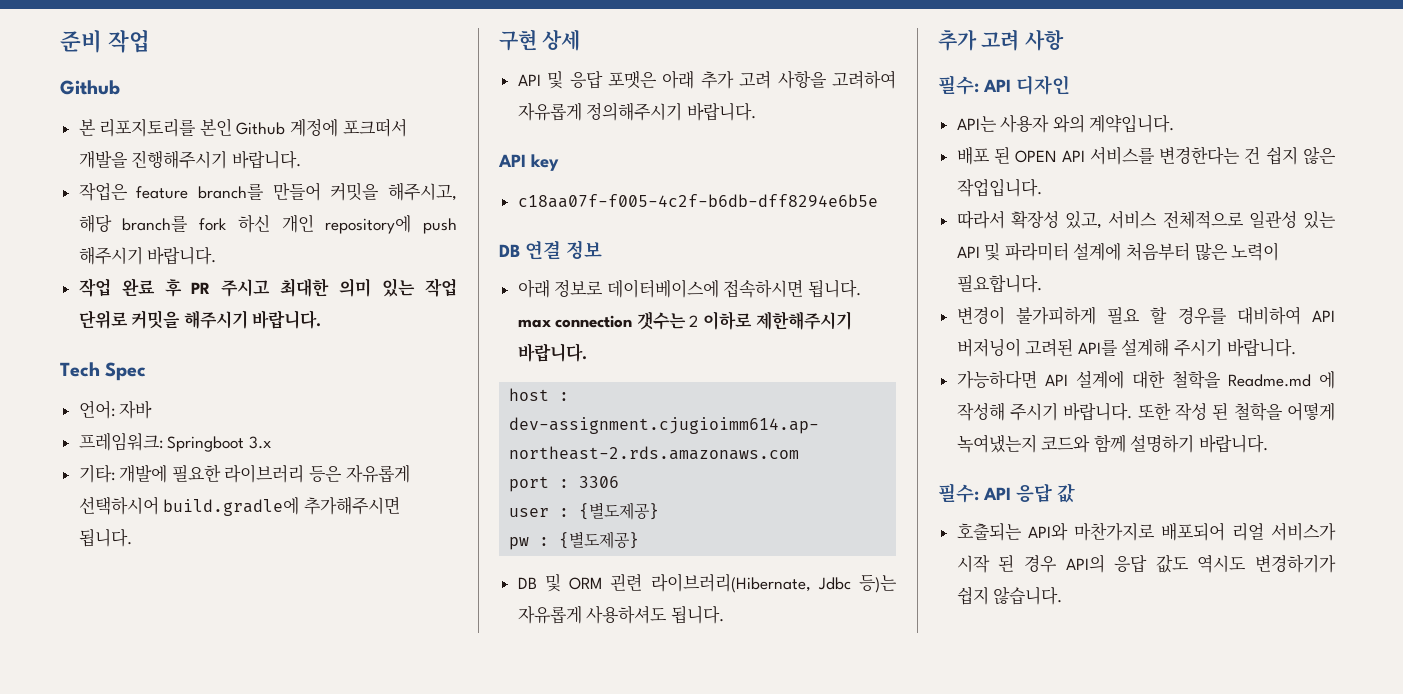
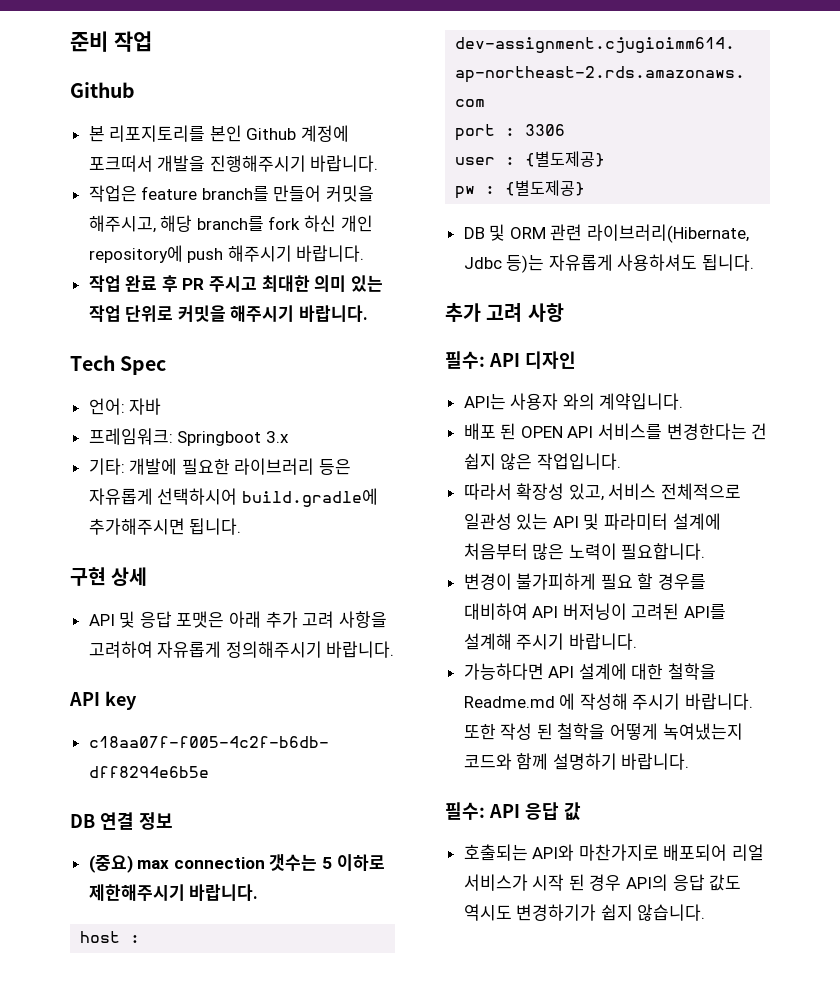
- 아래 정보로 데이터베이스에 접속하시면 됩니다. max connection 갯수는 2 이하로 제한해주시기 바랍니다.
+ (중요) max connection 갯수는 5 이하로 제한해주시기 바랍니다.
- DB 및 ORM 괸련 라이브러리(Hibernate, Jdbc 등)는 자유롭게 사용하셔도 됩니다.
+ DB 및 ORM 관련 라이브러리(Hibernate, Jdbc 등)는 자유롭게 사용하셔도 됩니다.

